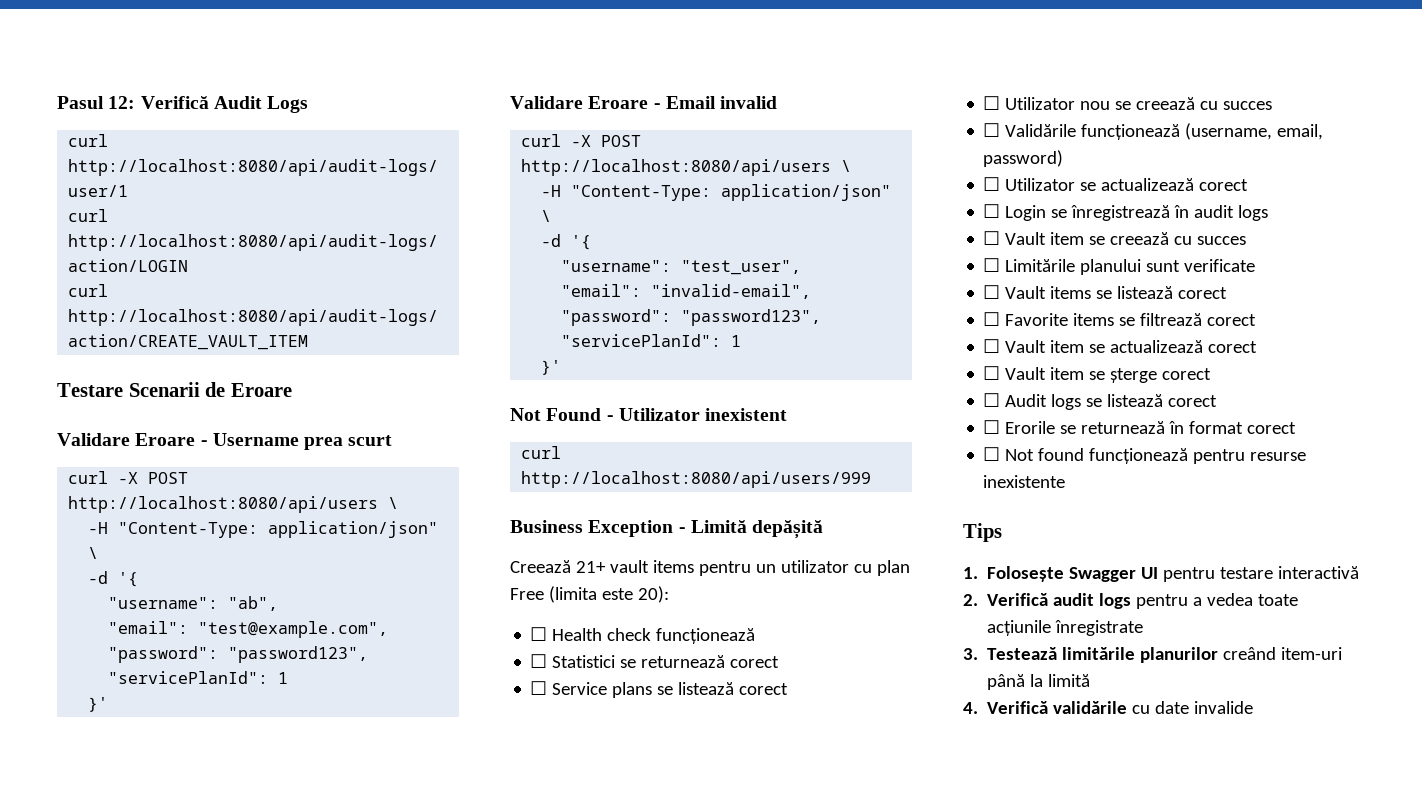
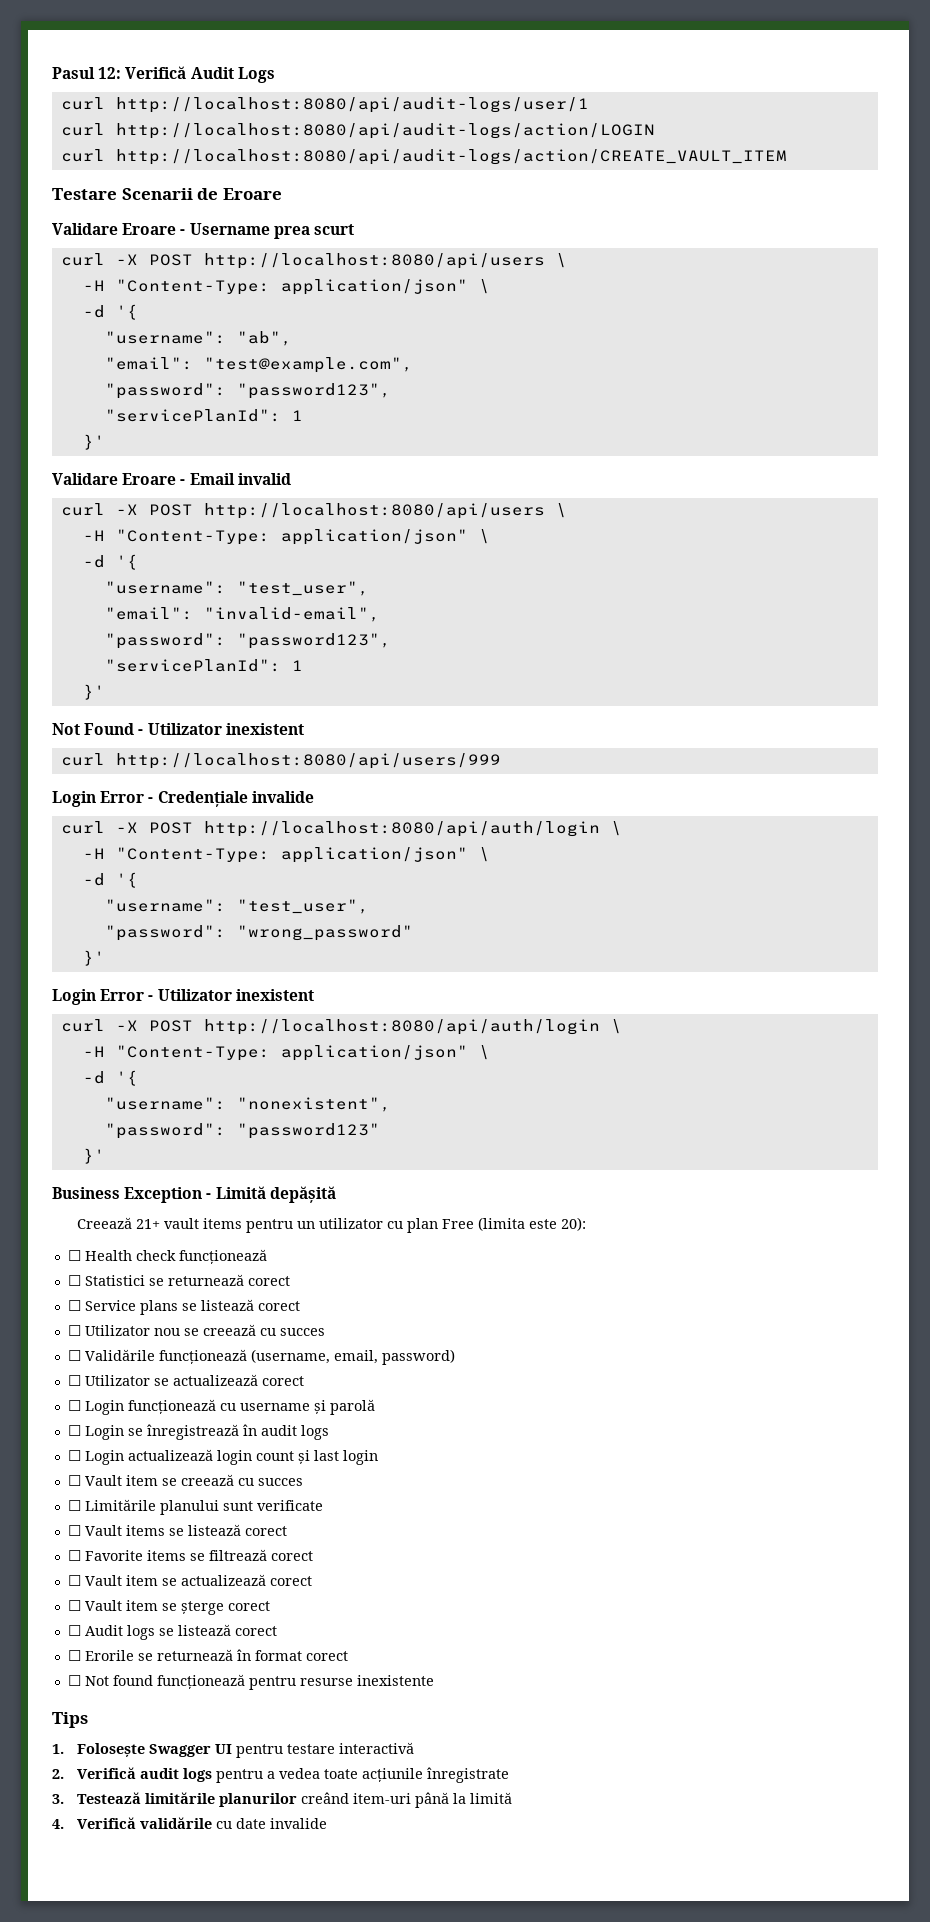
+ Login Error - Credențiale invalide
+ curl -X POST http://localhost:8080/api/auth/login \
+ -H "Content-Type: application/json" \
+ -d '{
+ "username": "test_user",
+ "password": "wrong_password"
+ }'
+ Login Error - Utilizator inexistent
+ curl -X POST http://localhost:8080/api/auth/login \
+ -H "Content-Type: application/json" \
+ -d '{
+ "username": "nonexistent",
+ "password": "password123"
+ }'
+ ☐ Login funcționează cu username și parolă
+ ☐ Login actualizează login count și last login

